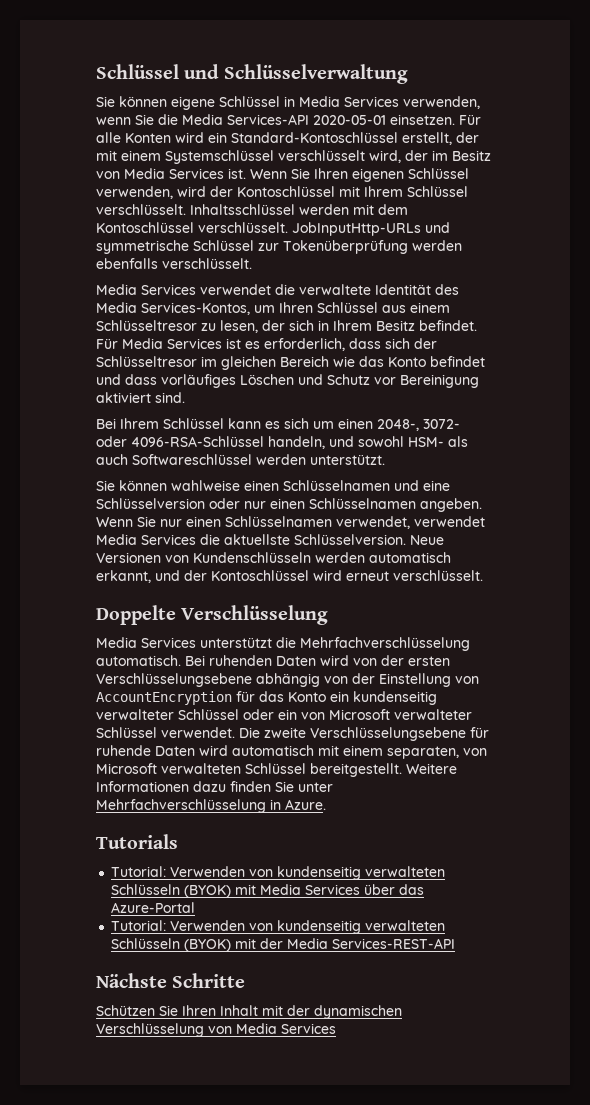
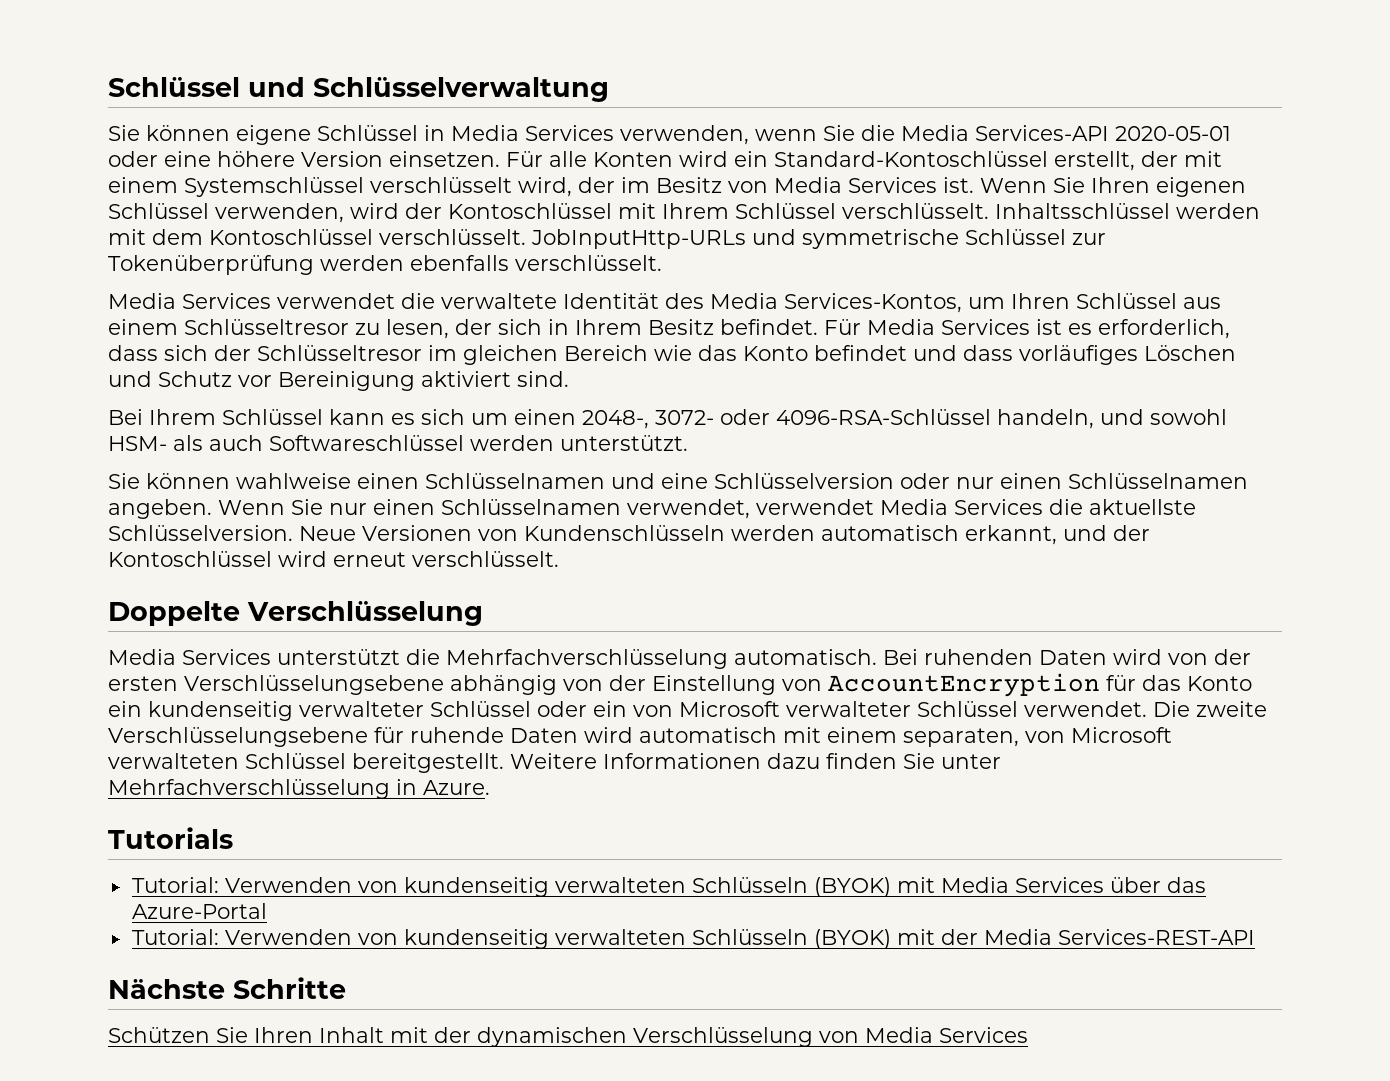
- Sie können eigene Schlüssel in Media Services verwenden, wenn Sie die Media Services-API 2020-05-01 einsetzen.
+ Sie können eigene Schlüssel in Media Services verwenden, wenn Sie die Media Services-API 2020-05-01 oder eine höhere Version einsetzen.

